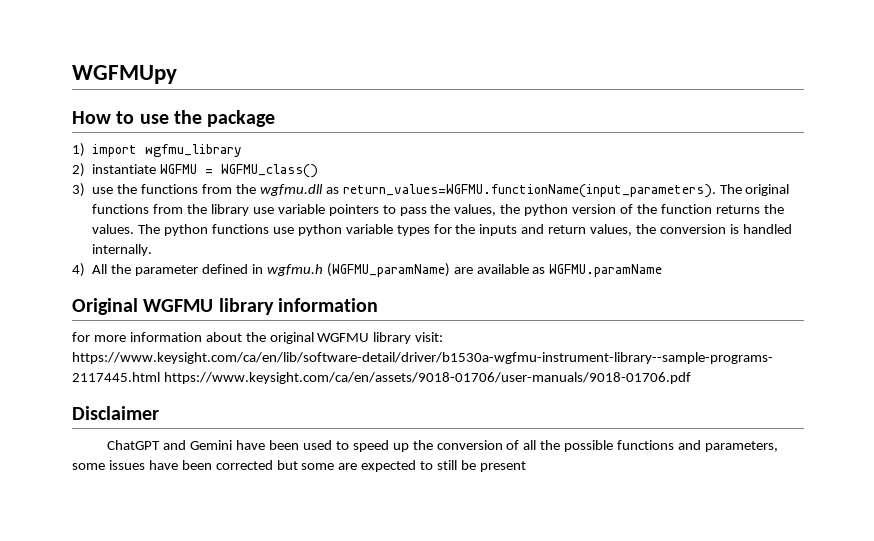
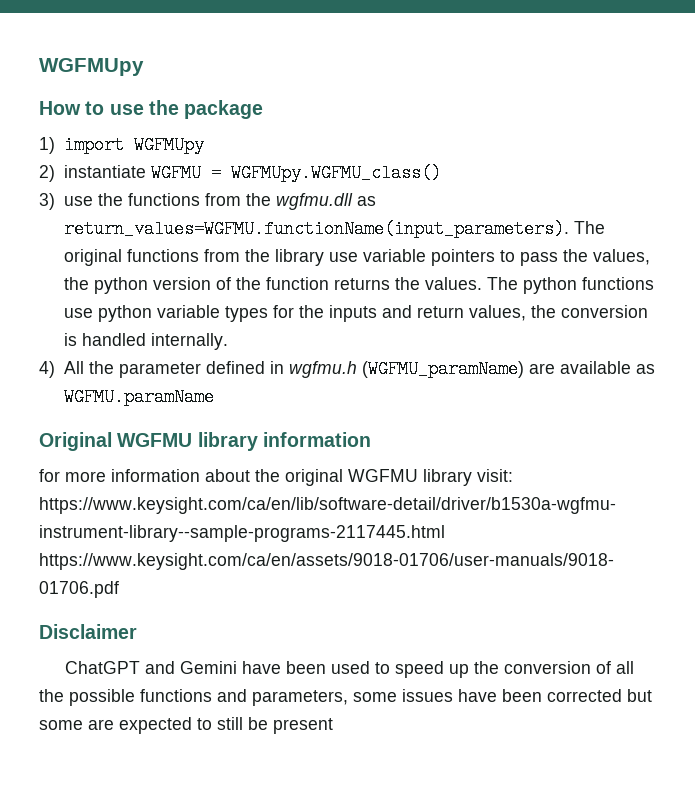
- 1) import wgfmu_library
+ 1) import WGFMUpy
- 2) instantiate WGFMU = WGFMU_class()
+ 2) instantiate WGFMU = WGFMUpy.WGFMU_class()

